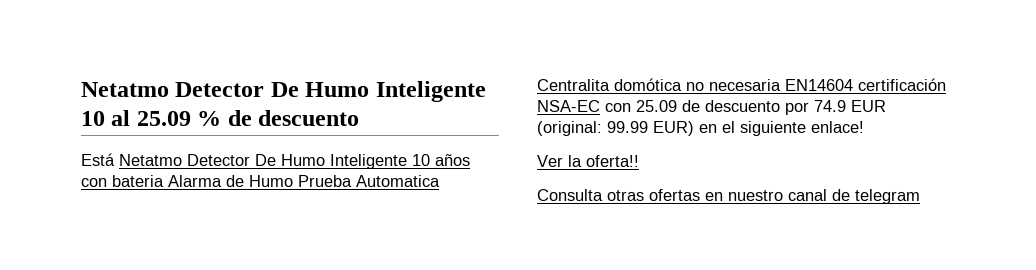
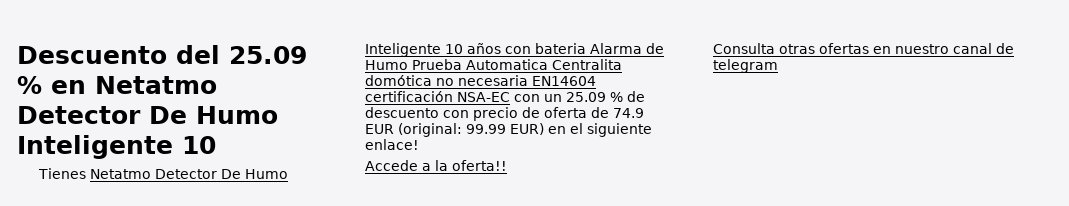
- Netatmo Detector De Humo Inteligente 10 al 25.09 % de descuento
- Está Netatmo Detector De Humo Inteligente 10 años con bateria Alarma de Humo Prueba Automatica Centralita domótica no necesaria EN14604 certificación NSA-EC con 25.09 de descuento por 74.9 EUR (original: 99.99 EUR) en el siguiente enlace!
+ Descuento del 25.09 % en Netatmo Detector De Humo Inteligente 10
+ Tienes Netatmo Detector De Humo Inteligente 10 años con bateria Alarma de Humo Prueba Automatica Centralita domótica no necesaria EN14604 certificación NSA-EC con un 25.09 % de descuento con precio de oferta de 74.9 EUR (original: 99.99 EUR) en el siguiente enlace!
- Ver la oferta!!
+ Accede a la oferta!!

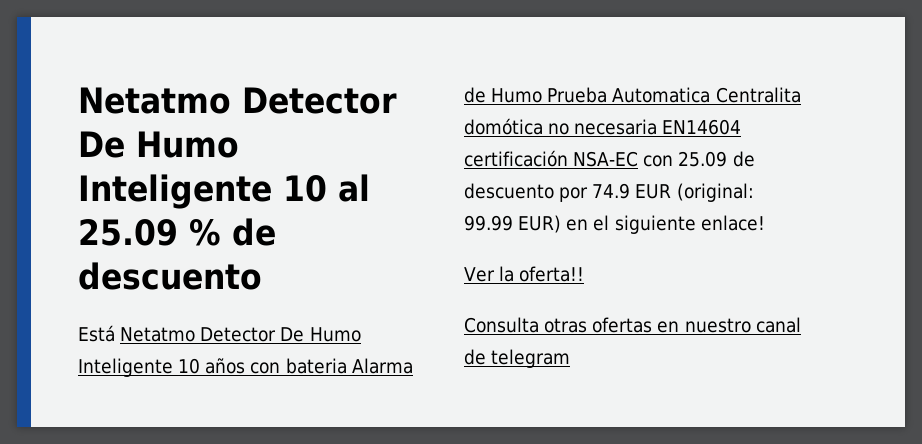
- Descuento del 25.09 % en Netatmo Detector De Humo Inteligente 10
- Tienes Netatmo Detector De Humo Inteligente 10 años con bateria Alarma de Humo Prueba Automatica Centralita domótica no necesaria EN14604 certificación NSA-EC con un 25.09 % de descuento con precio de oferta de 74.9 EUR (original: 99.99 EUR) en el siguiente enlace!
+ Netatmo Detector De Humo Inteligente 10 al 25.09 % de descuento
+ Está Netatmo Detector De Humo Inteligente 10 años con bateria Alarma de Humo Prueba Automatica Centralita domótica no necesaria EN14604 certificación NSA-EC con 25.09 de descuento por 74.9 EUR (original: 99.99 EUR) en el siguiente enlace!
- Accede a la oferta!!
+ Ver la oferta!!

